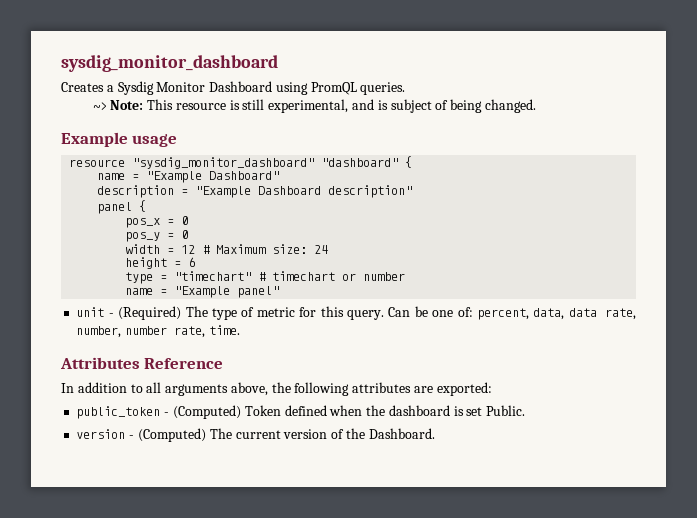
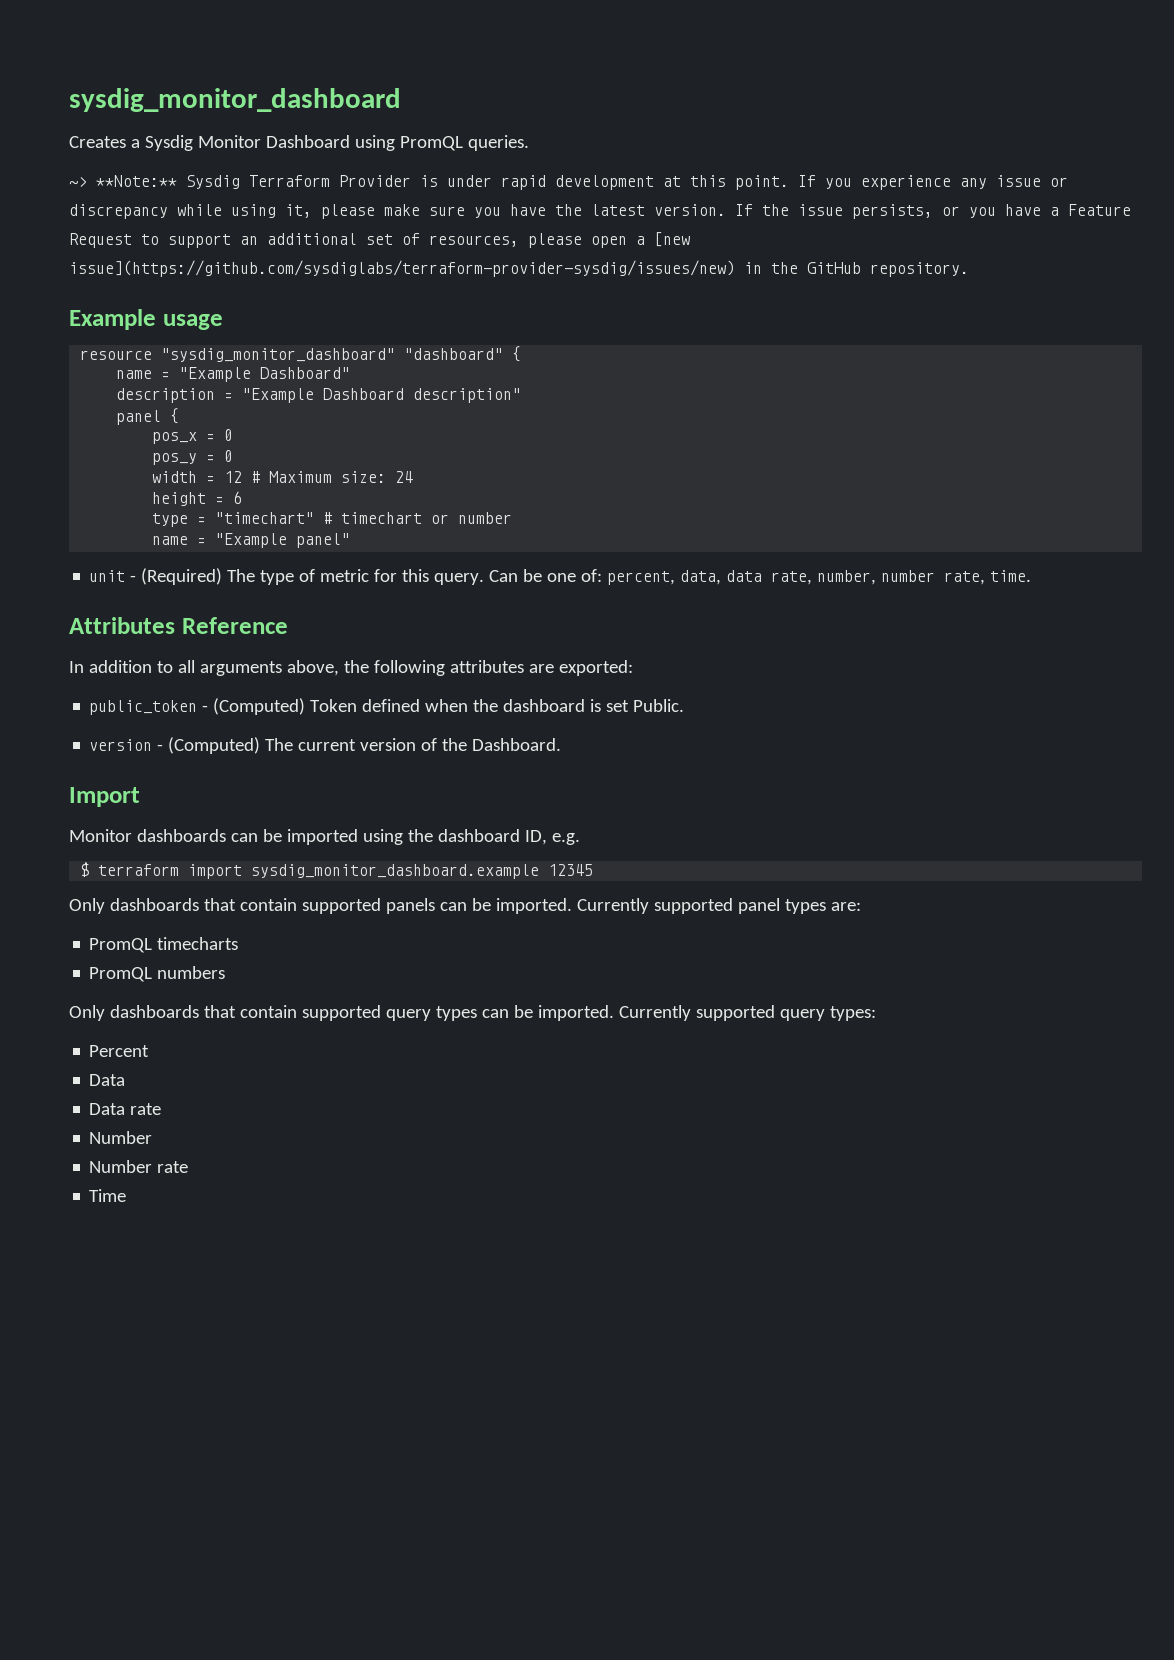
- ~> Note: This resource is still experimental, and is subject of being changed.
+ ~> **Note:** Sysdig Terraform Provider is under rapid development at this point. If you experience any issue or discrepancy while using it, please make sure you have the latest version. If the issue persists, or you have a Feature Request to support an additional set of resources, please open a [new issue](https://github.com/sysdiglabs/terraform-provider-sysdig/issues/new) in the GitHub repository.
+ Import
+ Monitor dashboards can be imported using the dashboard ID, e.g.
+ $ terraform import sysdig_monitor_dashboard.example 12345
+ Only dashboards that contain supported panels can be imported. Currently supported panel types are:
+ PromQL timecharts
+ PromQL numbers
+ Only dashboards that contain supported query types can be imported. Currently supported query types:
+ Percent
+ Data
+ Data rate
+ Number
+ Number rate
+ Time

